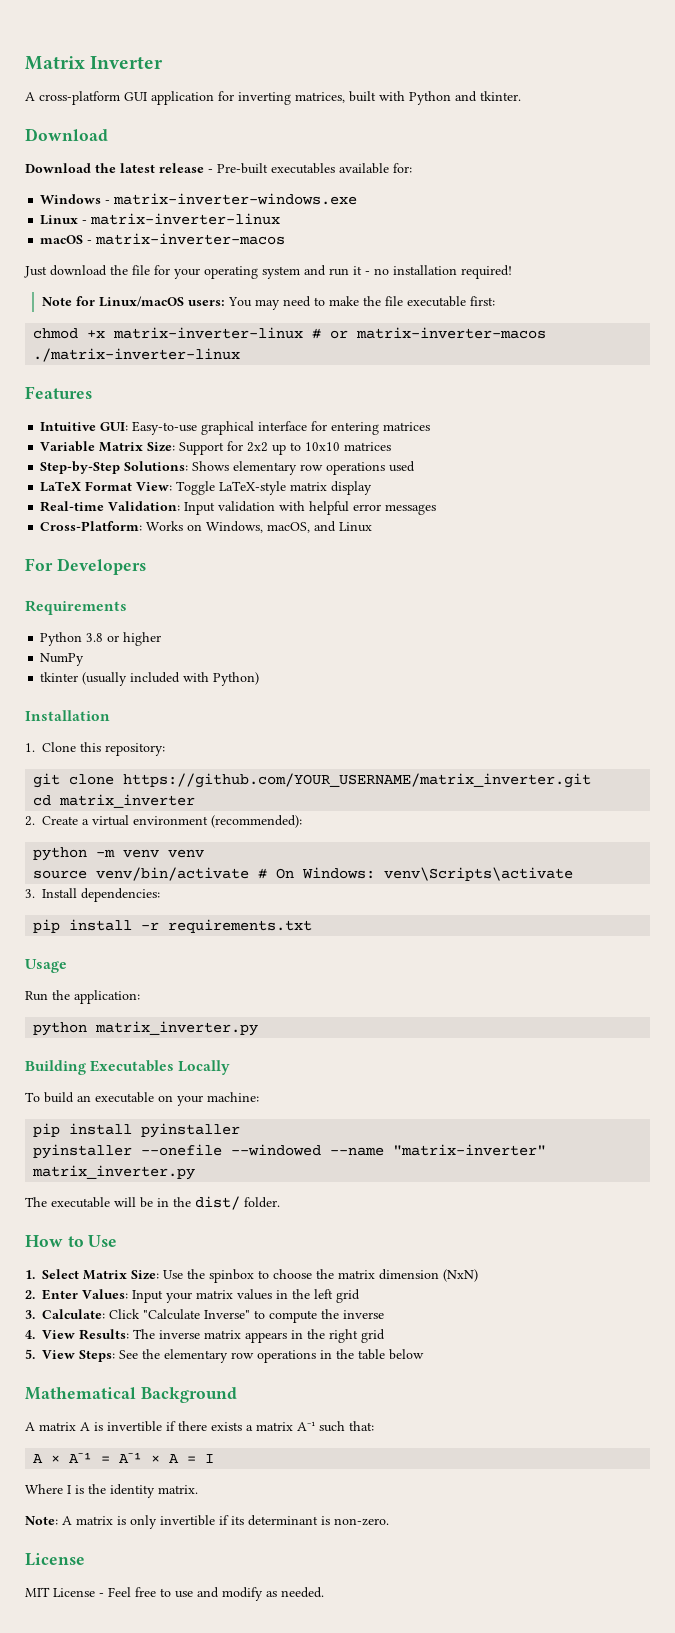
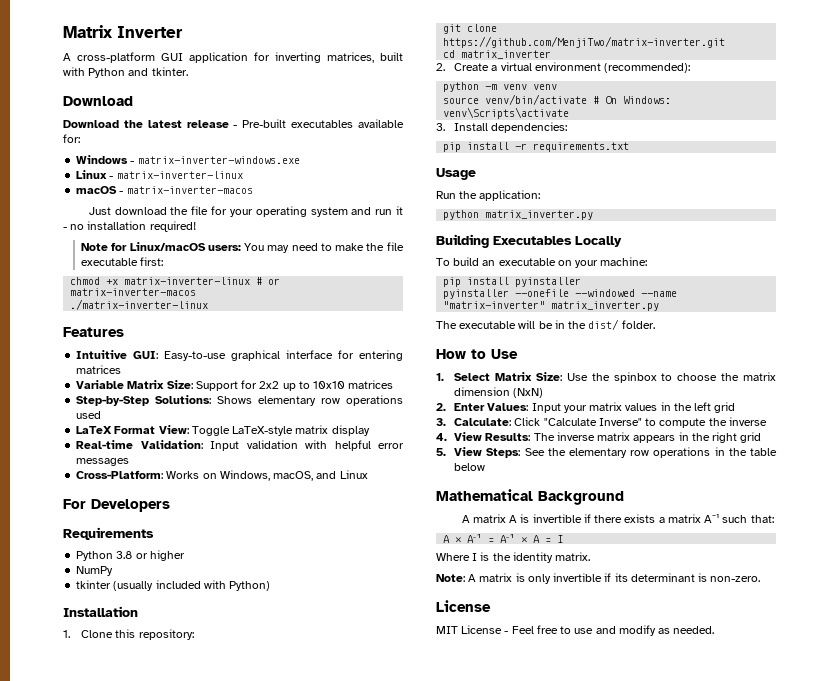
- git clone https://github.com/YOUR_USERNAME/matrix_inverter.git
+ git clone https://github.com/MenjiTwo/matrix-inverter.git

